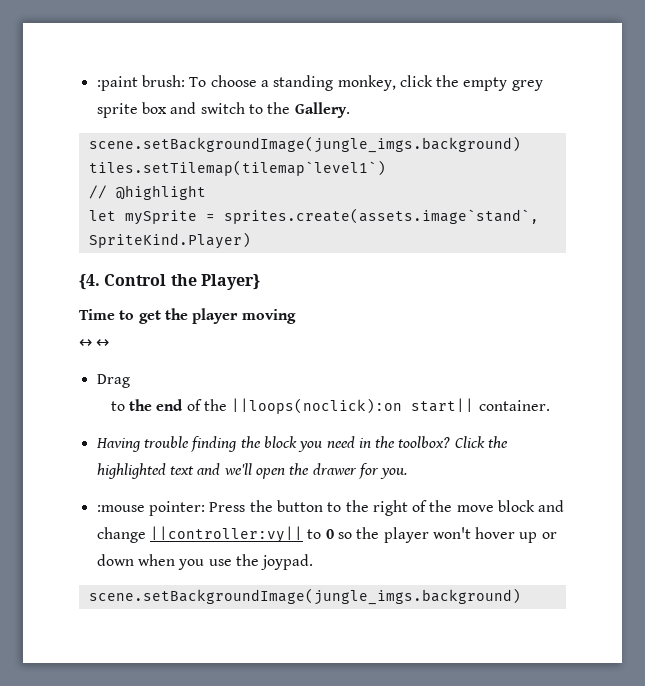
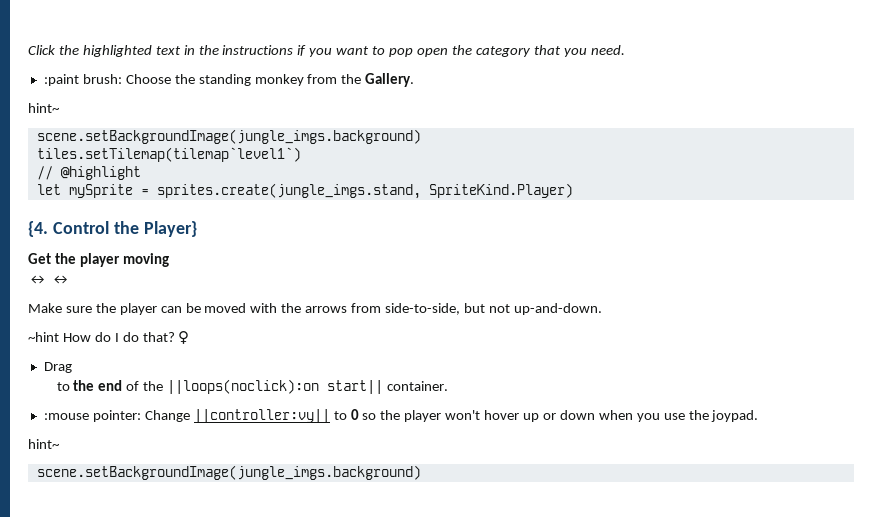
- :paint brush: To choose a standing monkey, click the empty grey sprite box and switch to the Gallery.
+ Click the highlighted text in the instructions if you want to pop open the category that you need.
+ :paint brush: Choose the standing monkey from the Gallery.
+ hint~
- let mySprite = sprites.create(assets.image`stand`, SpriteKind.Player)
+ let mySprite = sprites.create(jungle_imgs.stand, SpriteKind.Player)
- Time to get the player moving
+ Get the player moving
+ Make sure the player can be moved with the arrows from side-to-side, but not up-and-down.
+ ~hint How do I do that? ♀
- Having trouble finding the block you need in the toolbox? Click the highlighted text and we'll open the drawer for you.
- :mouse pointer: Press the button to the right of the move block and change ||controller:vy|| to 0 so the player won't hover up or down when you use the joypad.
+ :mouse pointer: Change ||controller:vy|| to 0 so the player won't hover up or down when you use the joypad.
+ hint~

